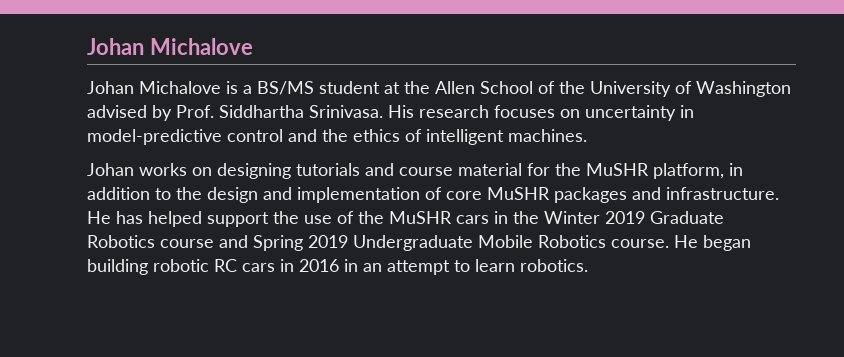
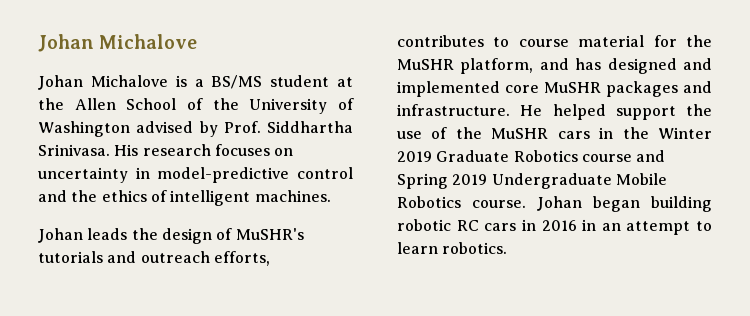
- Johan works on designing tutorials and course material for the MuSHR platform, in addition to the design and implementation of core MuSHR packages and infrastructure.
+ Johan leads the design of MuSHR's tutorials and outreach efforts, contributes to course material for the MuSHR platform, and has designed and implemented core MuSHR packages and infrastructure.
- He has helped support the use of the MuSHR cars in the Winter 2019 Graduate Robotics course and Spring 2019 Undergraduate Mobile Robotics course.
+ He helped support the use of the MuSHR cars in the Winter 2019 Graduate Robotics course and Spring 2019 Undergraduate Mobile Robotics course.
- He began building robotic RC cars in 2016 in an attempt to learn robotics.
+ Johan began building robotic RC cars in 2016 in an attempt to learn robotics.

